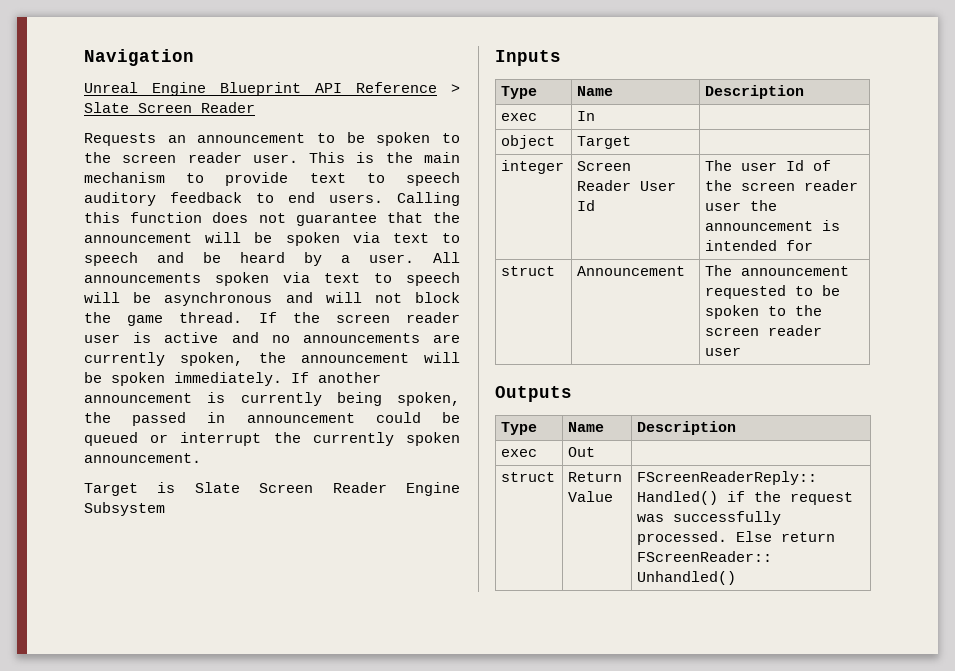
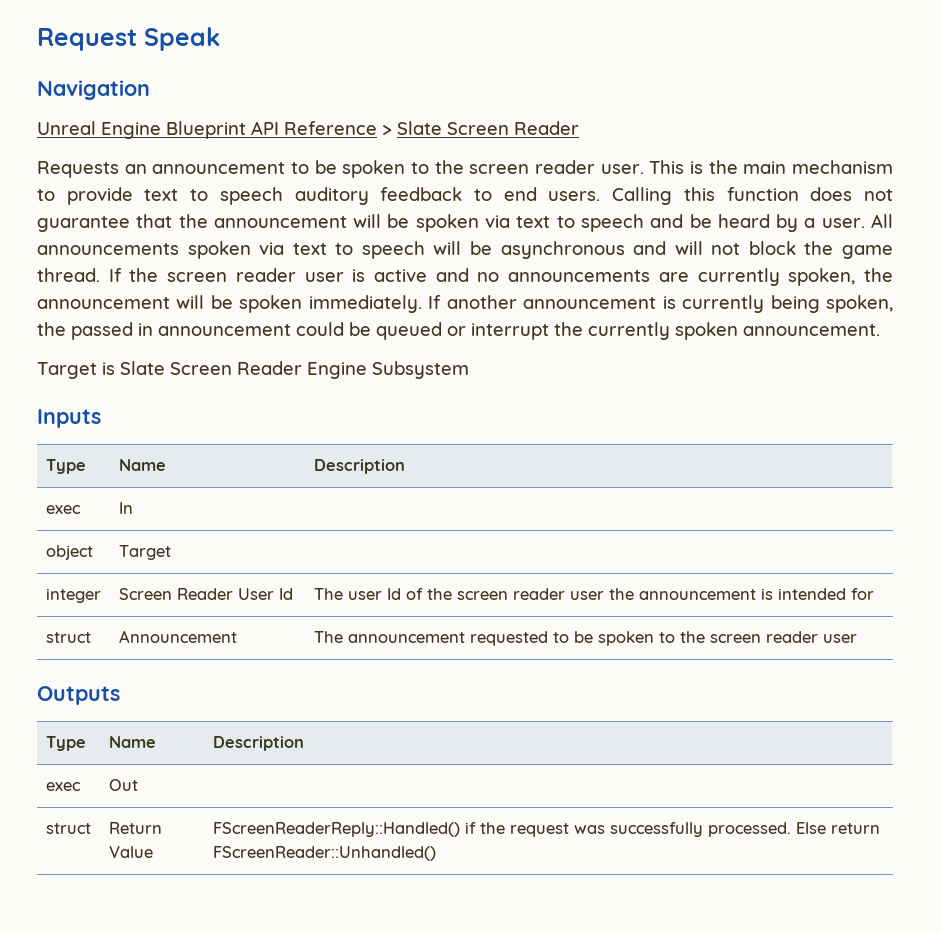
+ Request Speak

